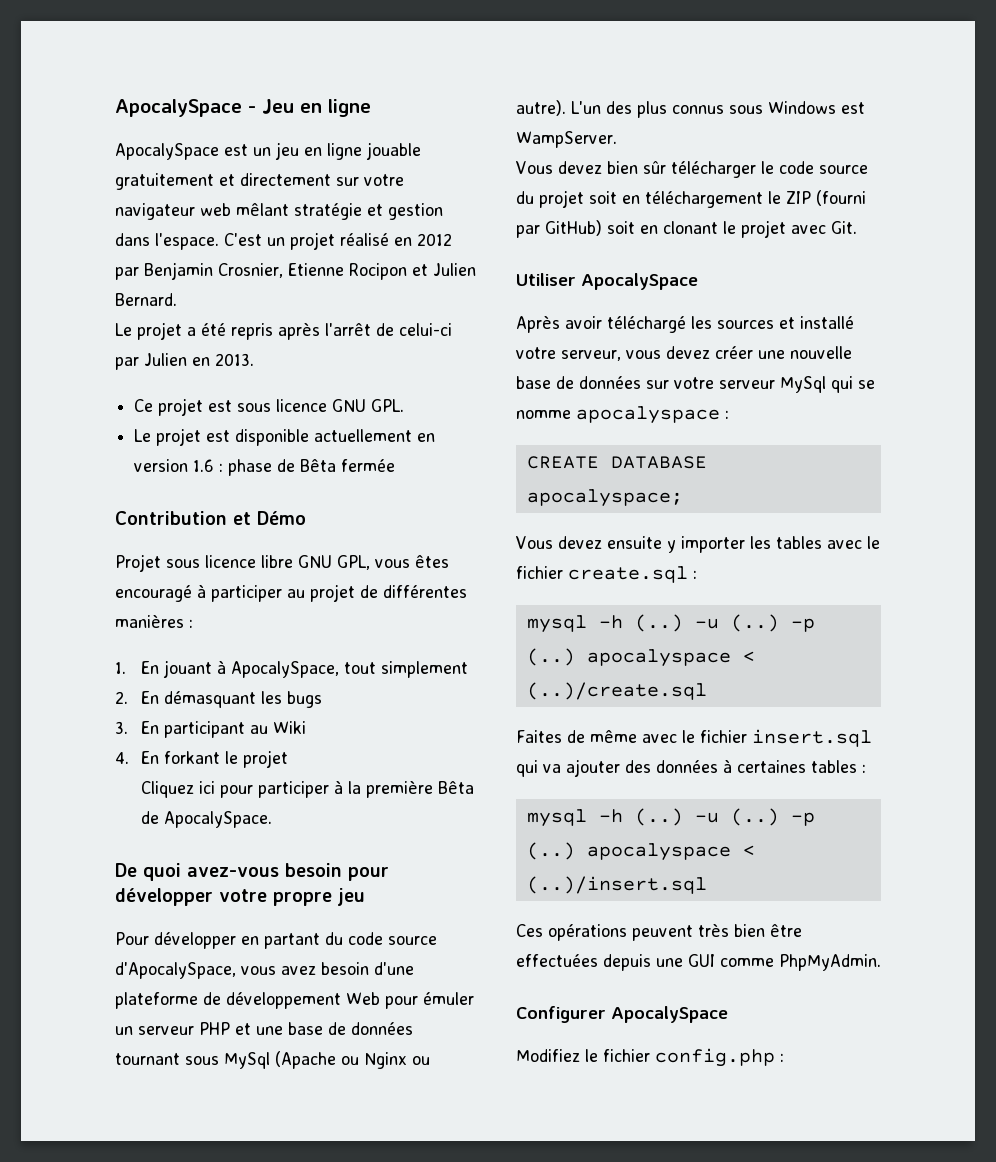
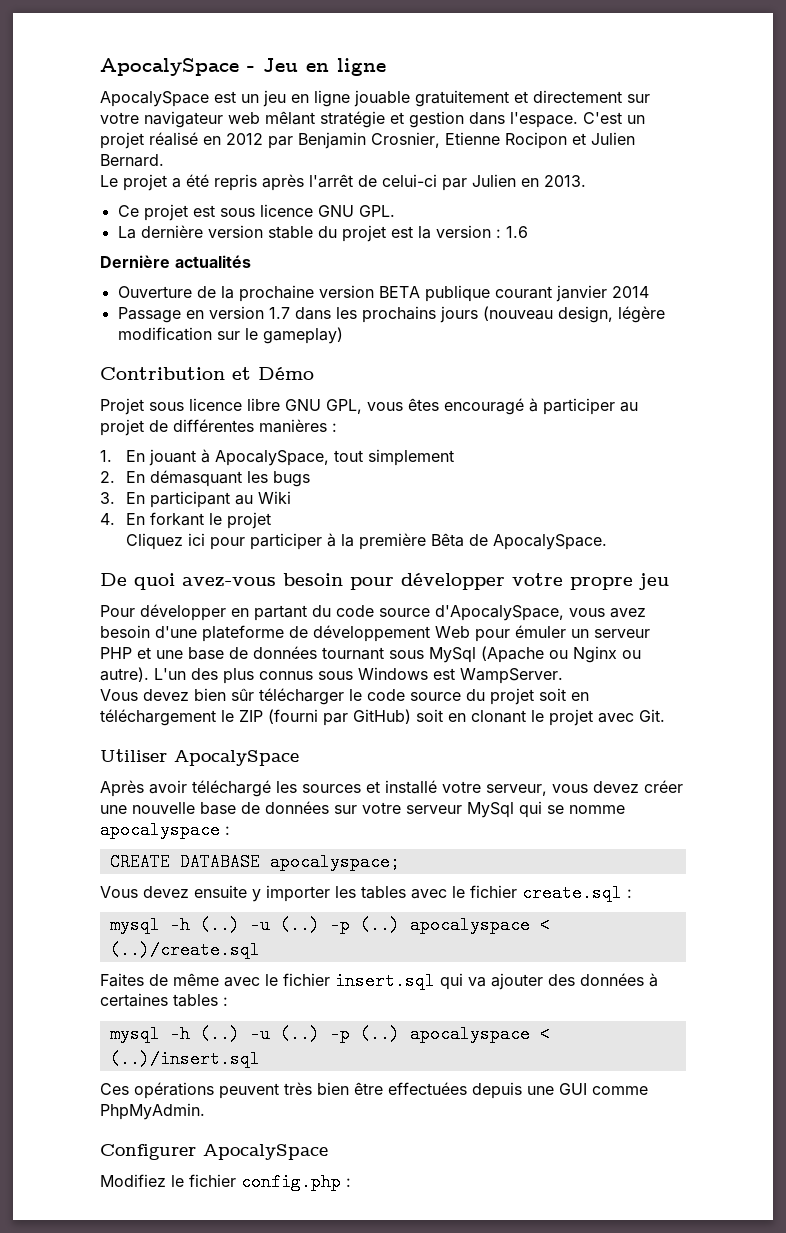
- Le projet est disponible actuellement en version 1.6 : phase de Bêta fermée
+ La dernière version stable du projet est la version : 1.6
+ Dernière actualités
+ Ouverture de la prochaine version BETA publique courant janvier 2014
+ Passage en version 1.7 dans les prochains jours (nouveau design, légère modification sur le gameplay)

